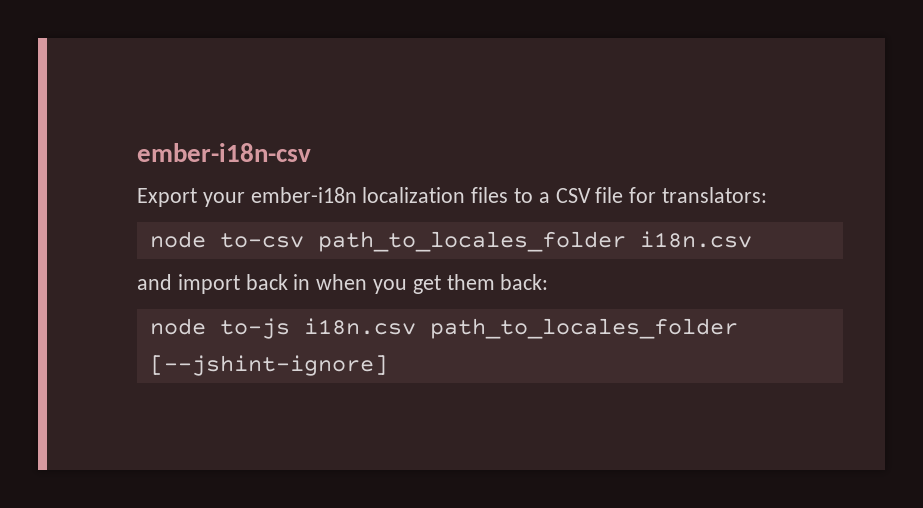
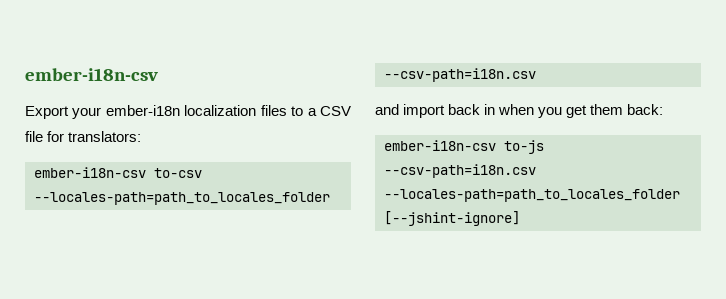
- node to-csv path_to_locales_folder i18n.csv
+ ember-i18n-csv to-csv --locales-path=path_to_locales_folder --csv-path=i18n.csv
- node to-js i18n.csv path_to_locales_folder [--jshint-ignore]
+ ember-i18n-csv to-js --csv-path=i18n.csv --locales-path=path_to_locales_folder [--jshint-ignore]

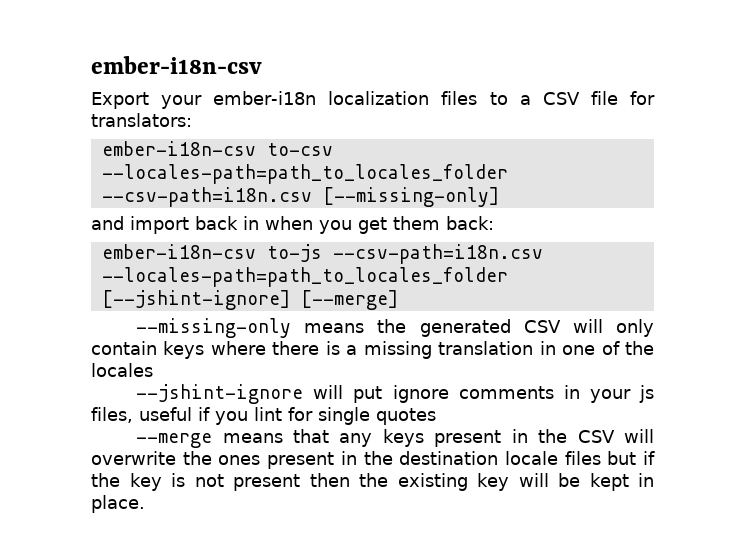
- ember-i18n-csv to-csv --locales-path=path_to_locales_folder --csv-path=i18n.csv
+ ember-i18n-csv to-csv --locales-path=path_to_locales_folder --csv-path=i18n.csv [--missing-only]
- ember-i18n-csv to-js --csv-path=i18n.csv --locales-path=path_to_locales_folder [--jshint-ignore]
+ ember-i18n-csv to-js --csv-path=i18n.csv --locales-path=path_to_locales_folder [--jshint-ignore] [--merge]
+ --missing-only means the generated CSV will only contain keys where there is a missing translation in one of the locales
+ --jshint-ignore will put ignore comments in your js files, useful if you lint for single quotes
+ --merge means that any keys present in the CSV will overwrite the ones present in the destination locale files but if the key is not present then the existing key will be kept in place.

